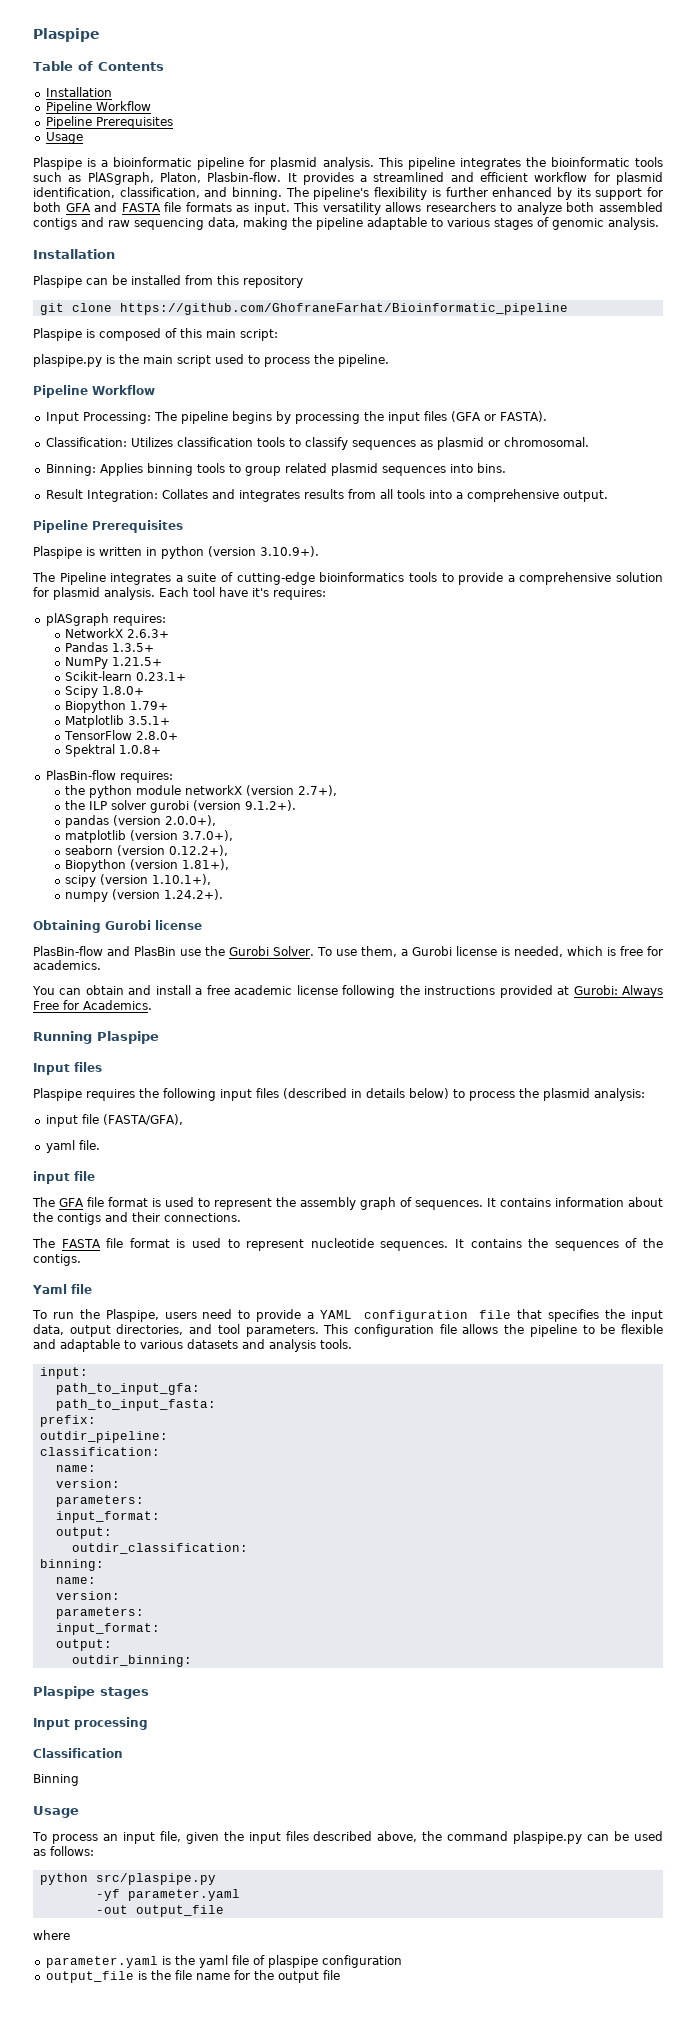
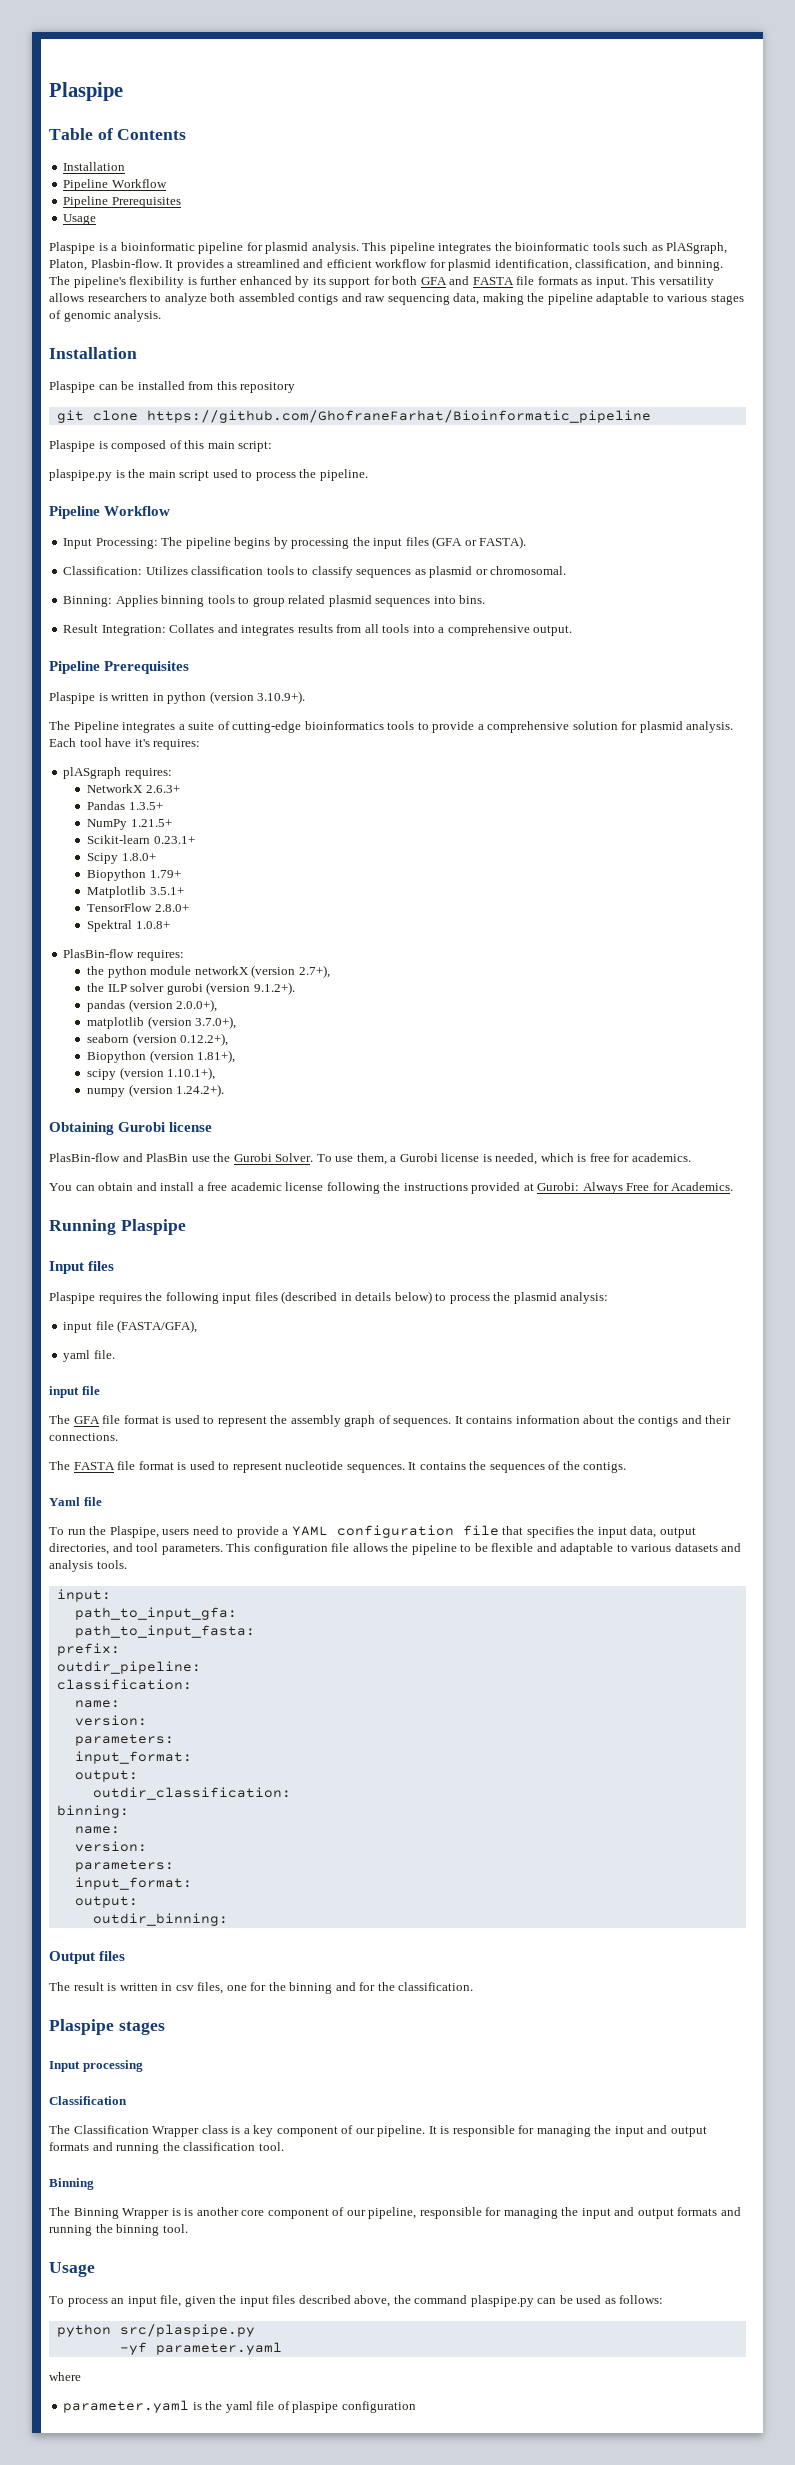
+ Output files
+ The result is written in csv files, one for the binning and for the classification.
+ The Classification Wrapper class is a key component of our pipeline. It is responsible for managing the input and output formats and running the classification tool.
  Binning
+ The Binning Wrapper is is another core component of our pipeline, responsible for managing the input and output formats and running the binning tool.
- -out output_file
- output_file is the file name for the output file

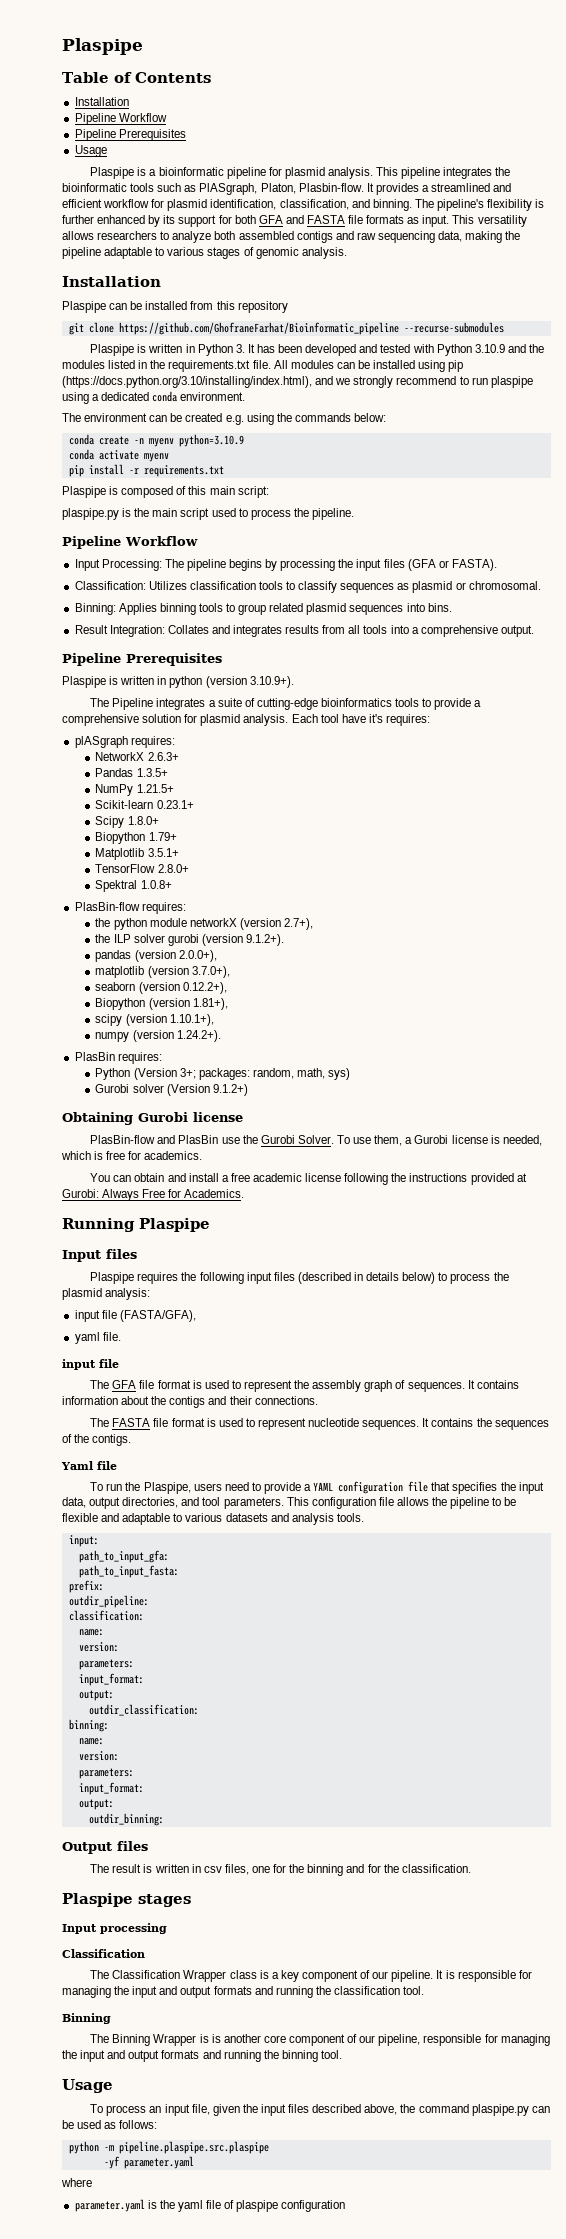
- git clone https://github.com/GhofraneFarhat/Bioinformatic_pipeline
+ git clone https://github.com/GhofraneFarhat/Bioinformatic_pipeline --recurse-submodules
+ Plaspipe is written in Python 3. It has been developed and tested with Python 3.10.9 and the modules listed in the requirements.txt file. All modules can be installed using pip (https://docs.python.org/3.10/installing/index.html), and we strongly recommend to run plaspipe using a dedicated conda environment.
+ The environment can be created e.g. using the commands below:
+ conda create -n myenv python=3.10.9
+ conda activate myenv
+ pip install -r requirements.txt
+ PlasBin requires:
+ Python (Version 3+; packages: random, math, sys)
+ Gurobi solver (Version 9.1.2+)
- python src/plaspipe.py
+ python -m pipeline.plaspipe.src.plaspipe

